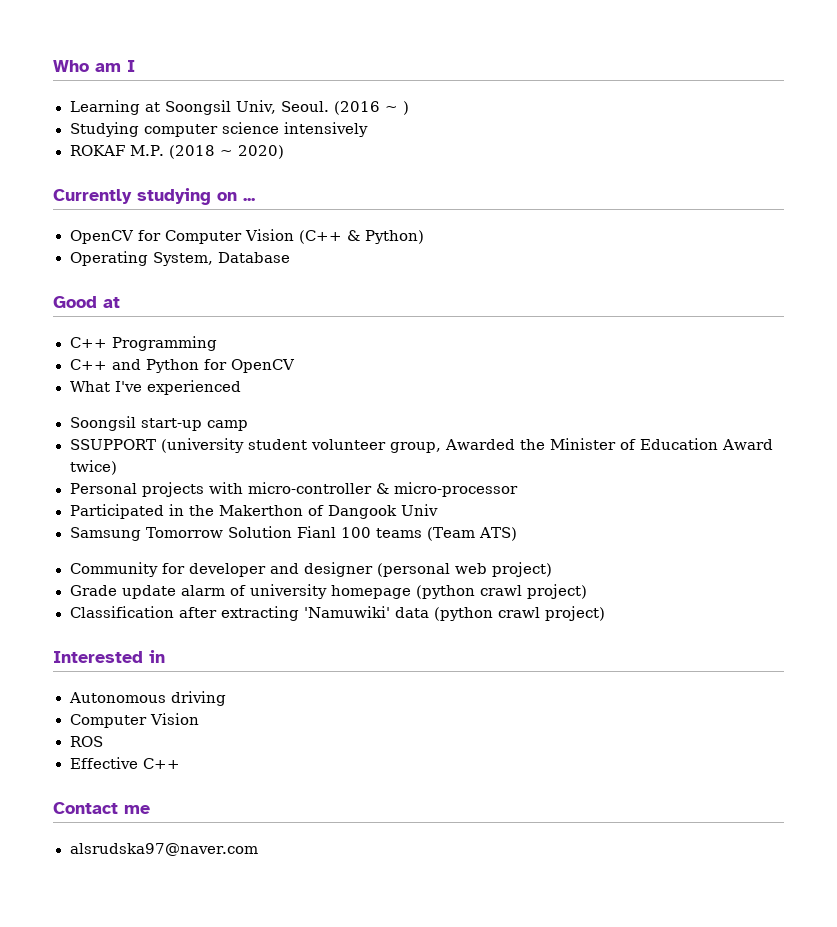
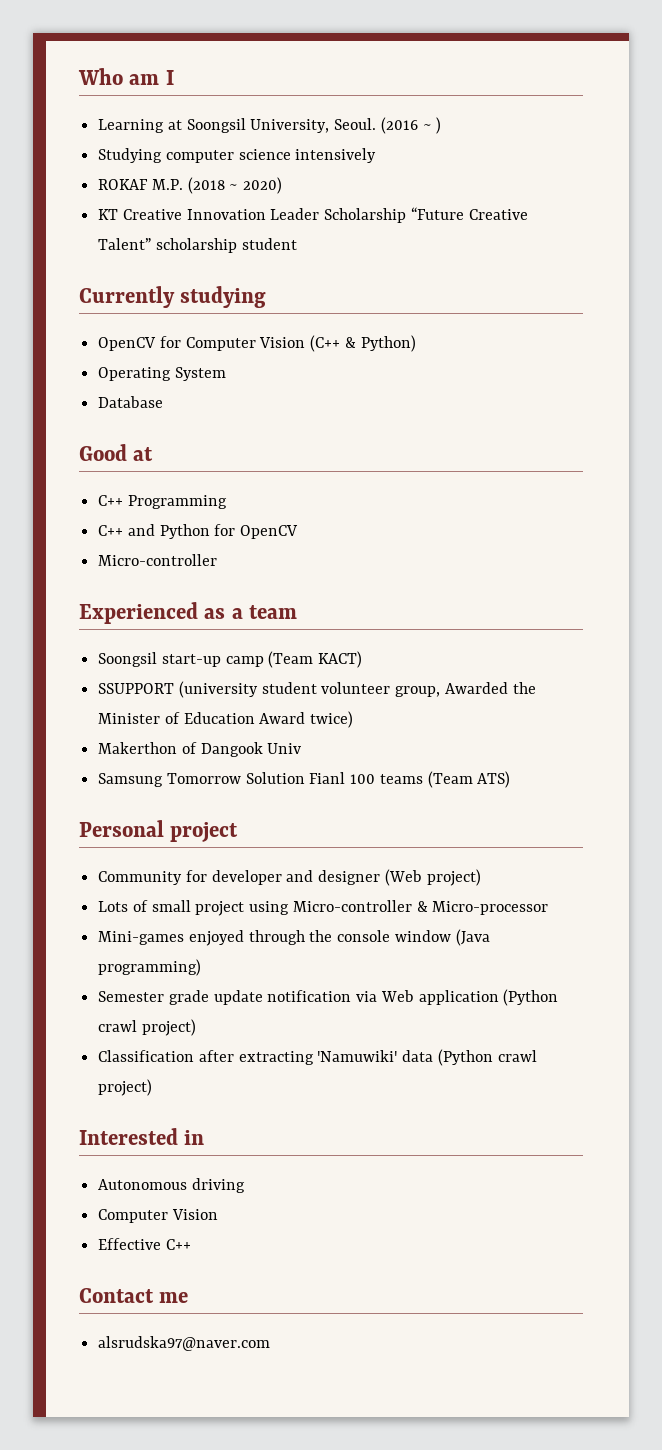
- Learning at Soongsil Univ, Seoul.
+ Learning at Soongsil University, Seoul.
+ KT Creative Innovation Leader Scholarship “Future Creative Talent” scholarship student
- Currently studying on ...
+ Currently studying
- Operating System, Database
+ Operating System
+ Database
  C++ and Python for OpenCV
- What I've experienced
+ Micro-controller
+ Experienced as a team
- Soongsil start-up camp
+ Soongsil start-up camp (Team KACT)
- Personal projects with micro-controller & micro-processor
- Participated in the Makerthon of Dangook Univ
+ Makerthon of Dangook Univ
+ Personal project
- Community for developer and designer (personal web project)
- Grade update alarm of university homepage (python crawl project)
+ Community for developer and designer (Web project)
+ Lots of small project using Micro-controller & Micro-processor
+ Mini-games enjoyed through the console window (Java programming)
+ Semester grade update notification via Web application (Python crawl project)
- Classification after extracting 'Namuwiki' data (python crawl project)
+ Classification after extracting 'Namuwiki' data (Python crawl project)
- ROS

